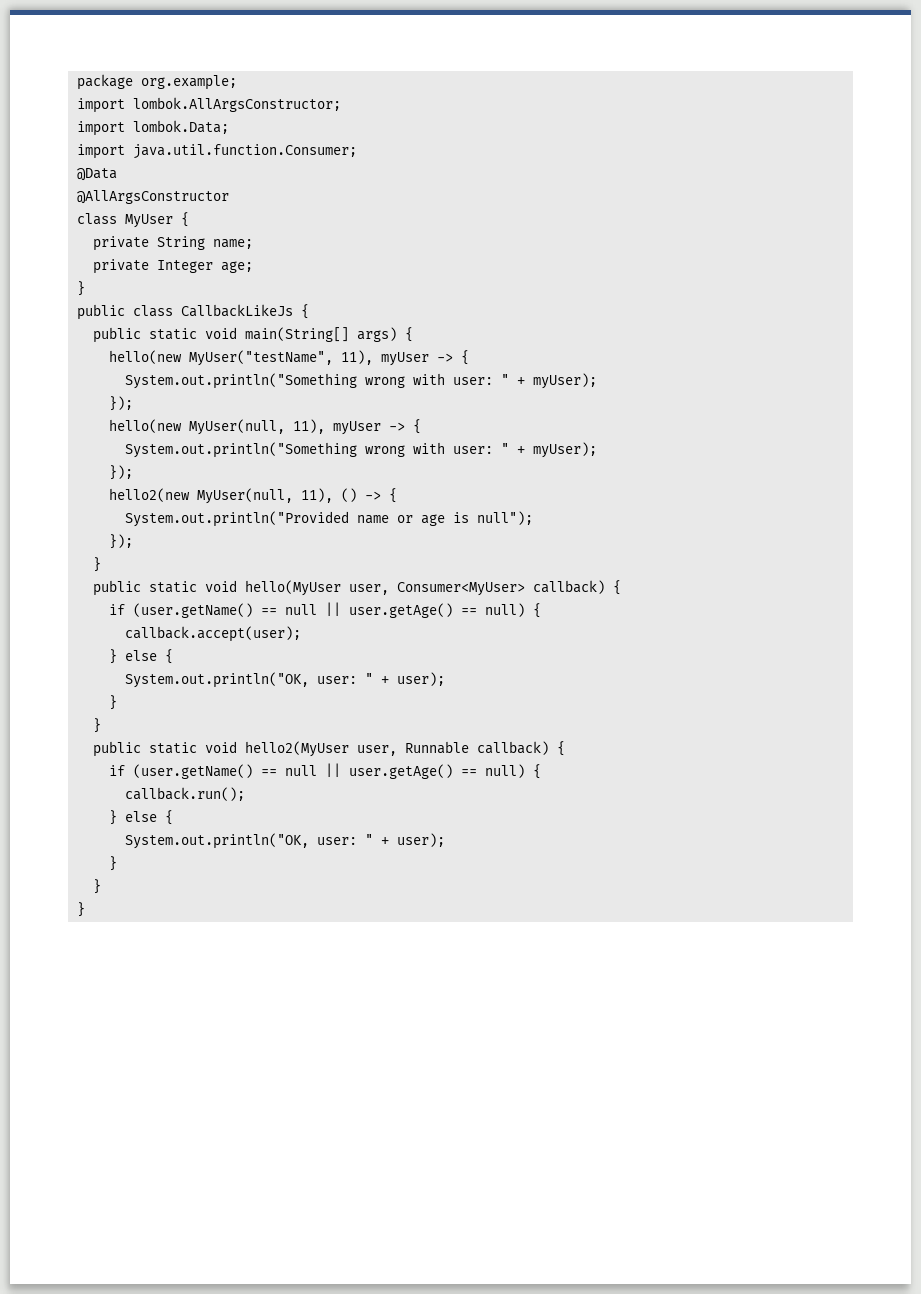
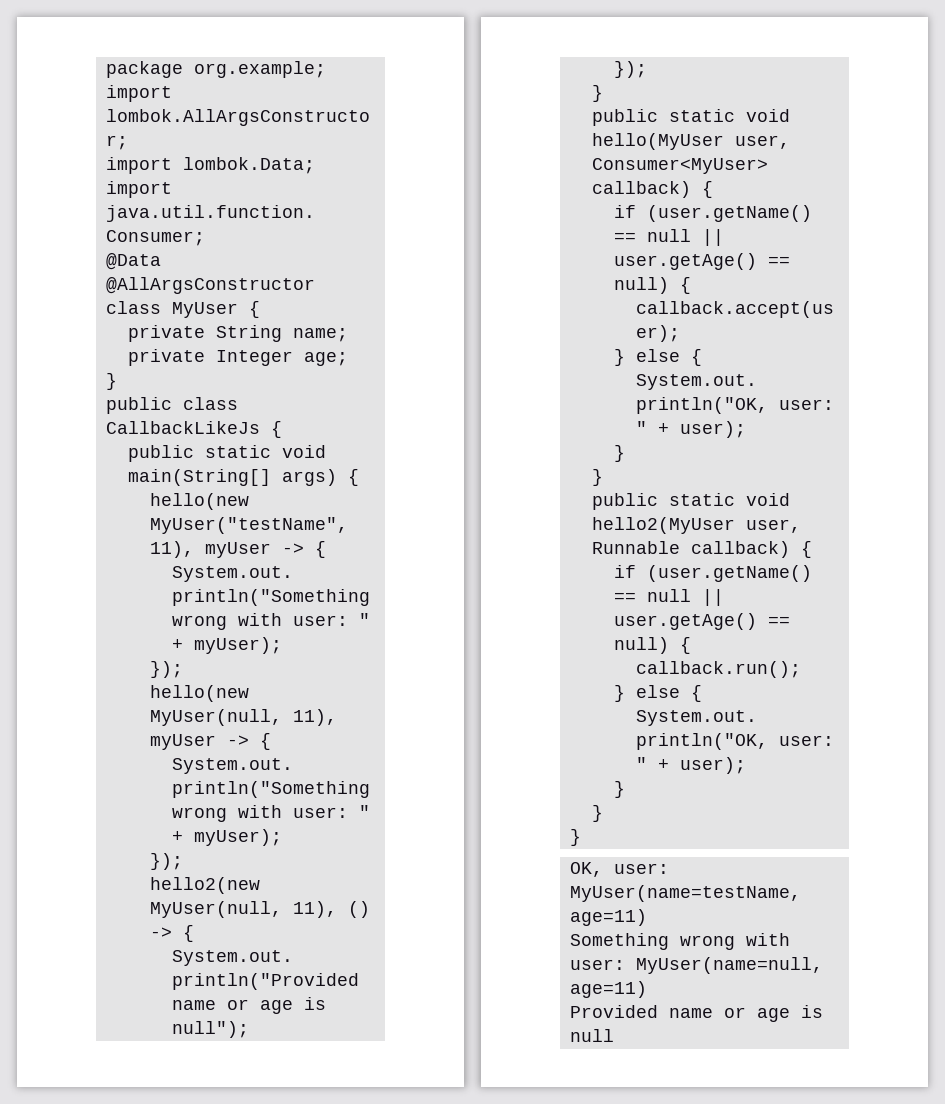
+ OK, user: MyUser(name=testName, age=11)
+ Something wrong with user: MyUser(name=null, age=11)
+ Provided name or age is null

